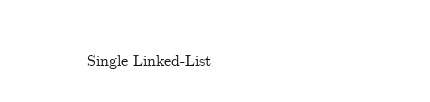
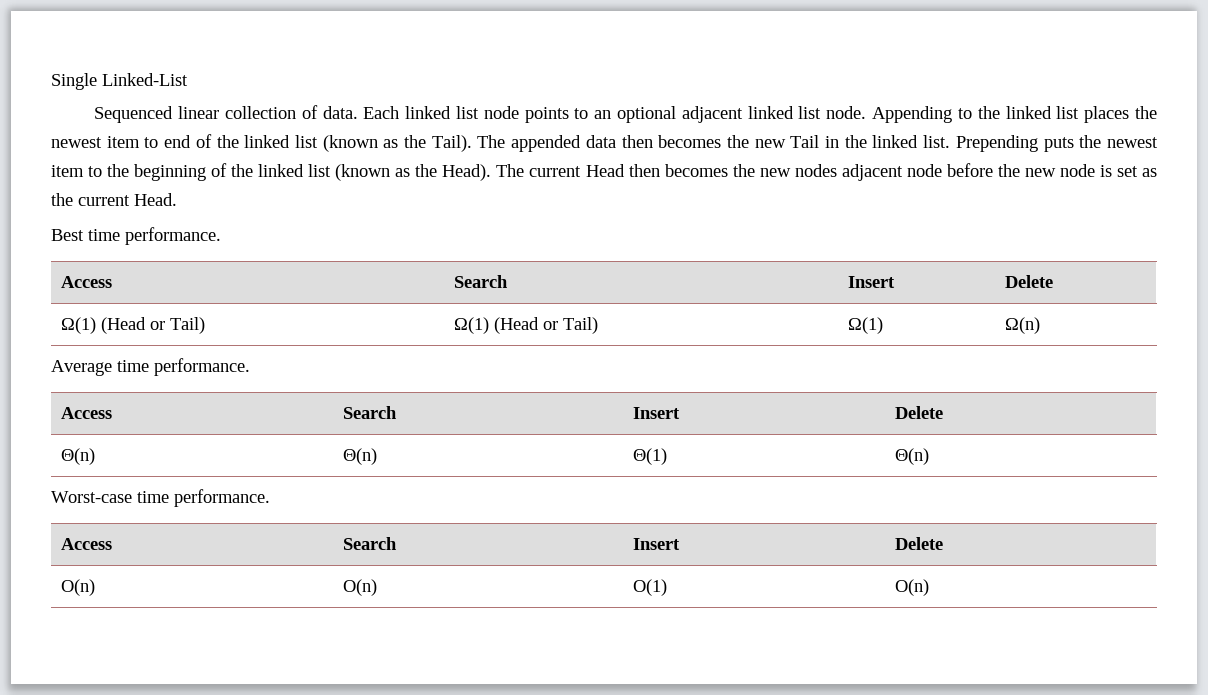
+ Sequenced linear collection of data. Each linked list node points to an optional adjacent linked list node. Appending to the linked list places the newest item to end of the linked list (known as the Tail). The appended data then becomes the new Tail in the linked list. Prepending puts the newest item to the beginning of the linked list (known as the Head). The current Head then becomes the new nodes adjacent node before the new node is set as the current Head.
+ Best time performance.
+ Access | Search | Insert | Delete
+ Ω(1) (Head or Tail) | Ω(1) (Head or Tail) | Ω(1) | Ω(n)
+ Average time performance.
+ Access | Search | Insert | Delete
+ Θ(n) | Θ(n) | Θ(1) | Θ(n)
+ Worst-case time performance.
+ Access | Search | Insert | Delete
+ O(n) | O(n) | O(1) | O(n)

